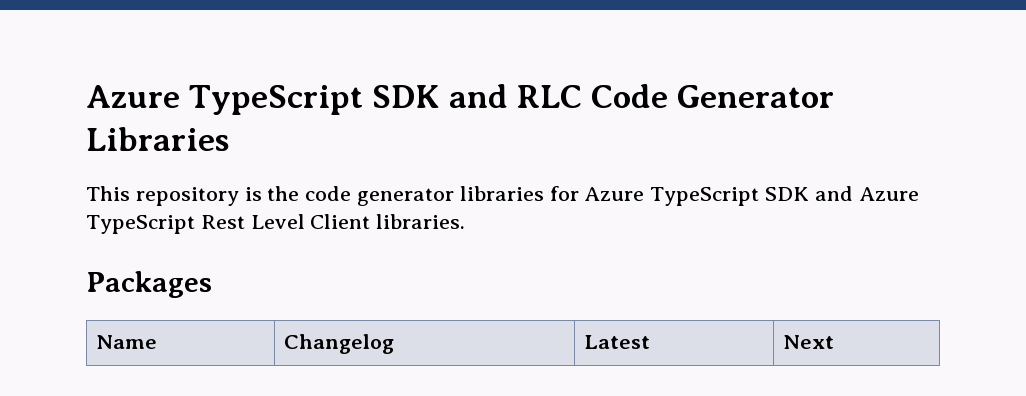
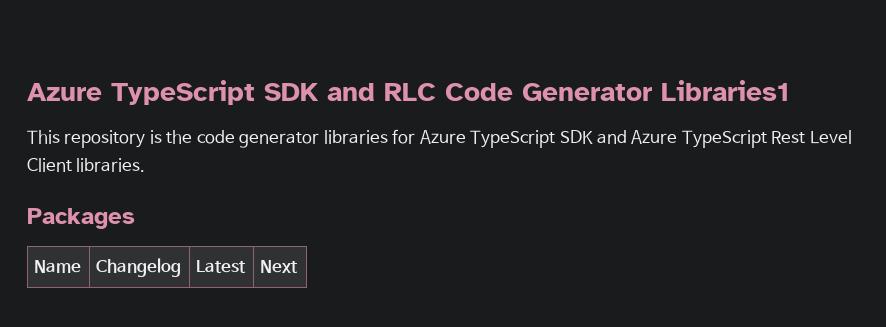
- Azure TypeScript SDK and RLC Code Generator Libraries
+ Azure TypeScript SDK and RLC Code Generator Libraries1

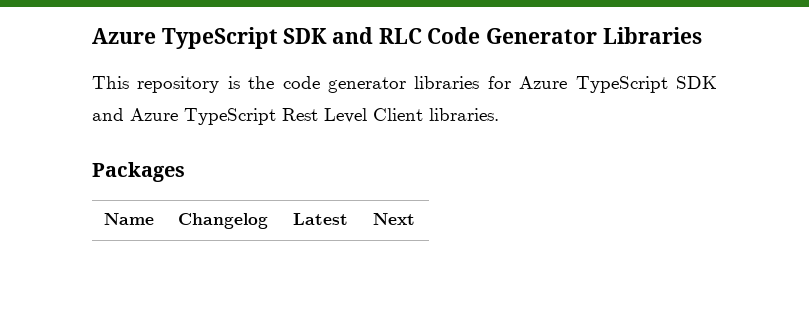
- Azure TypeScript SDK and RLC Code Generator Libraries1
+ Azure TypeScript SDK and RLC Code Generator Libraries

